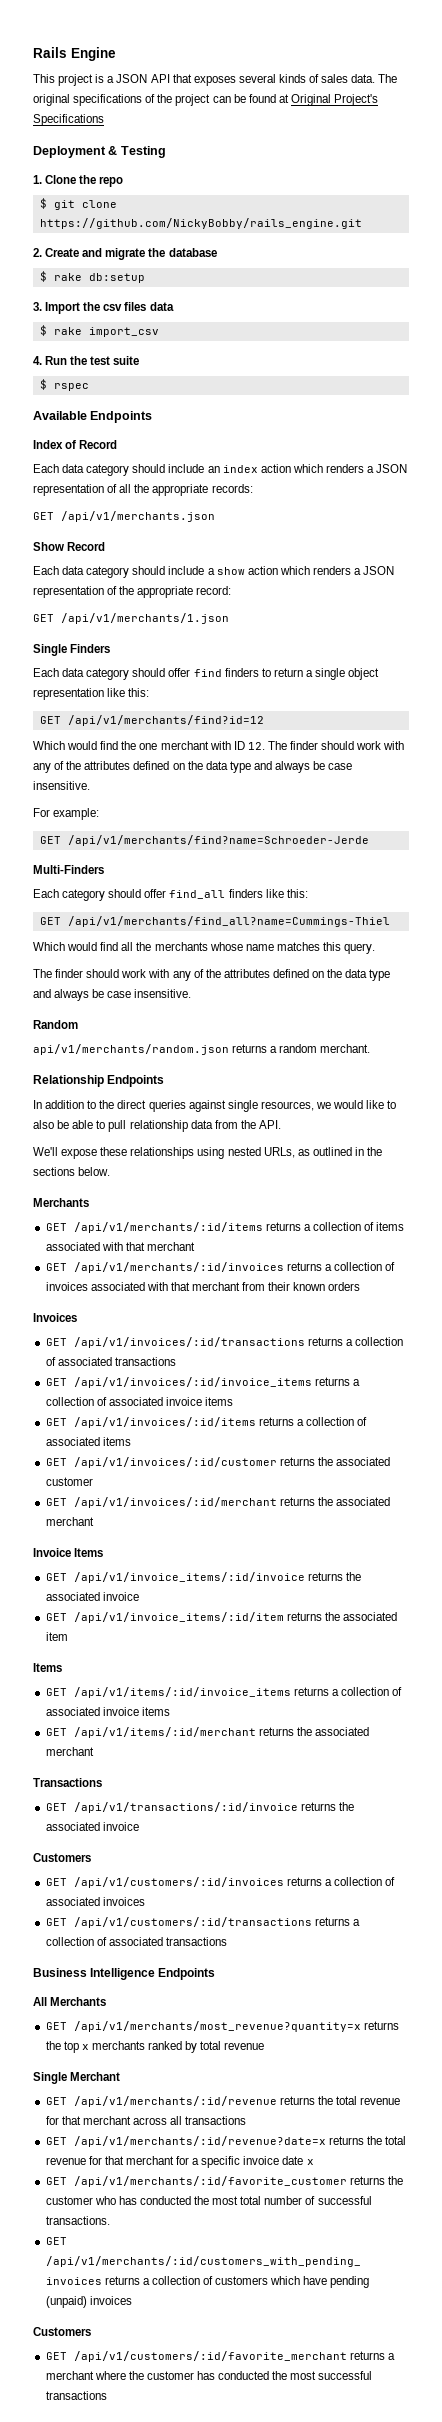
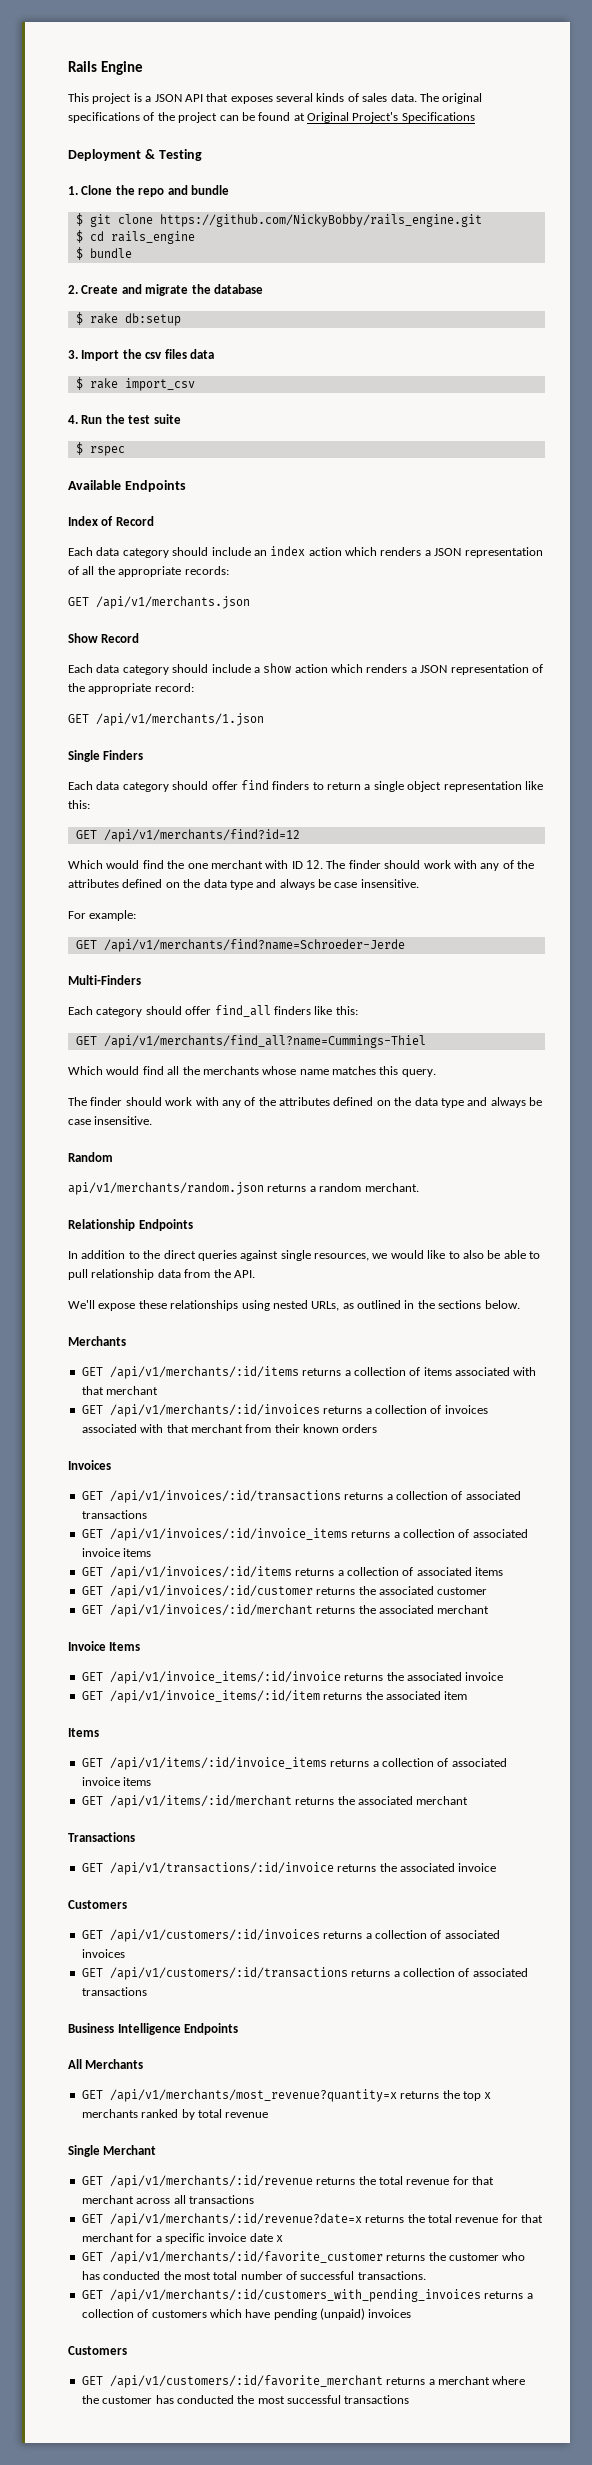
- 1. Clone the repo
+ 1. Clone the repo and bundle
+ $ cd rails_engine
+ $ bundle

